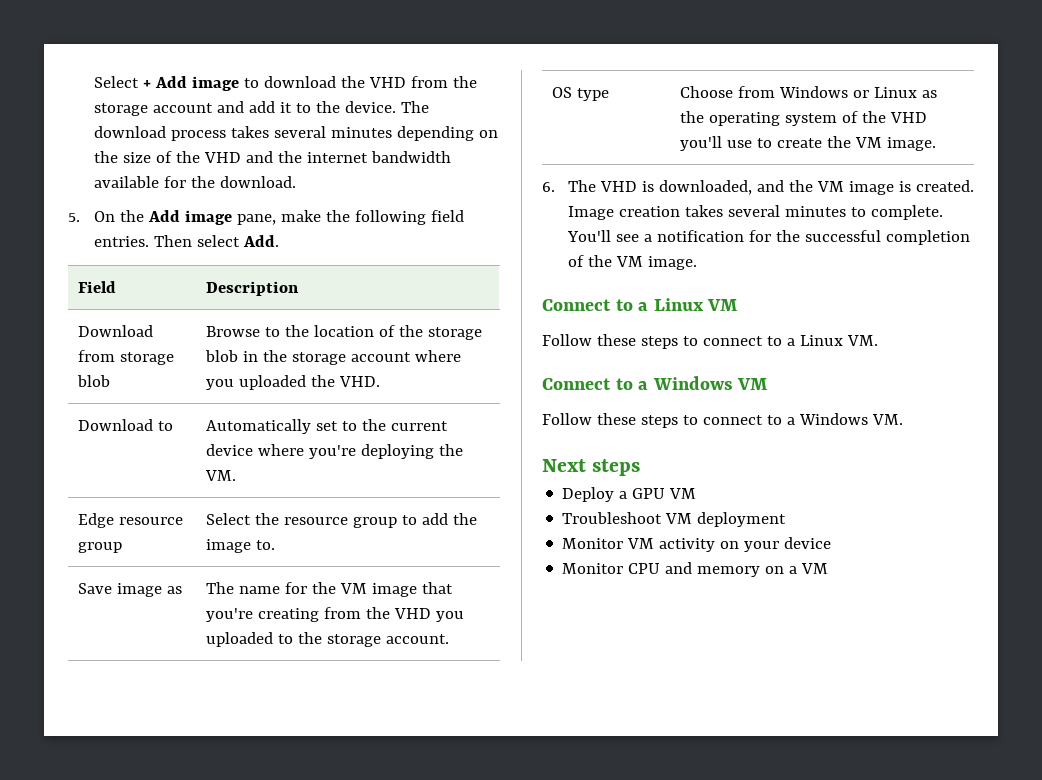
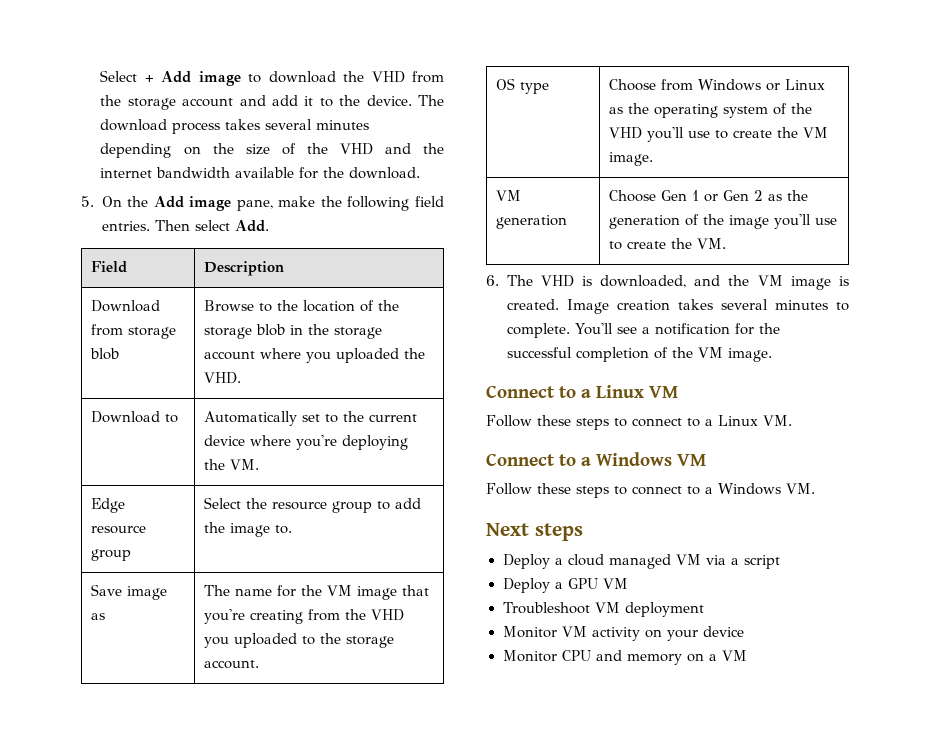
+ VM generation | Choose Gen 1 or Gen 2 as the generation of the image you'll use to create the VM.
+ Deploy a cloud managed VM via a script

